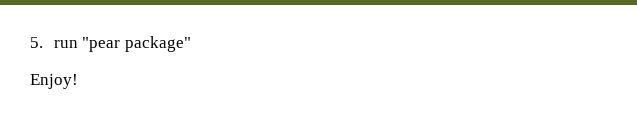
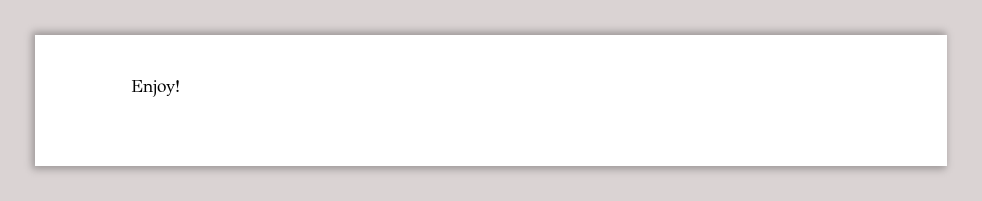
- 5. run "pear package"

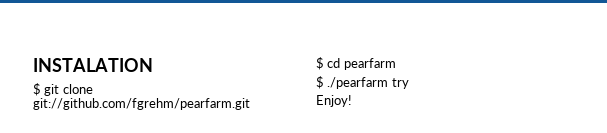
+ INSTALATION
+ $ git clone git://github.com/fgrehm/pearfarm.git
+ $ cd pearfarm
+ $ ./pearfarm try

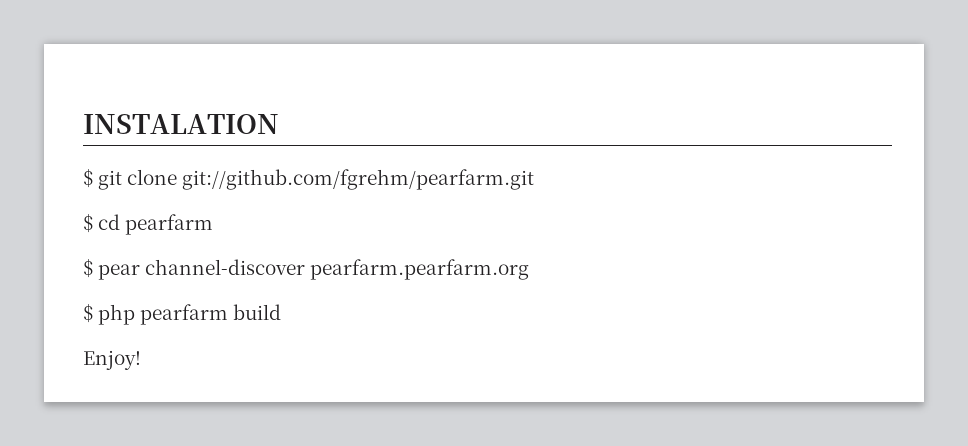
- $ ./pearfarm try
+ $ pear channel-discover pearfarm.pearfarm.org
+ $ php pearfarm build

